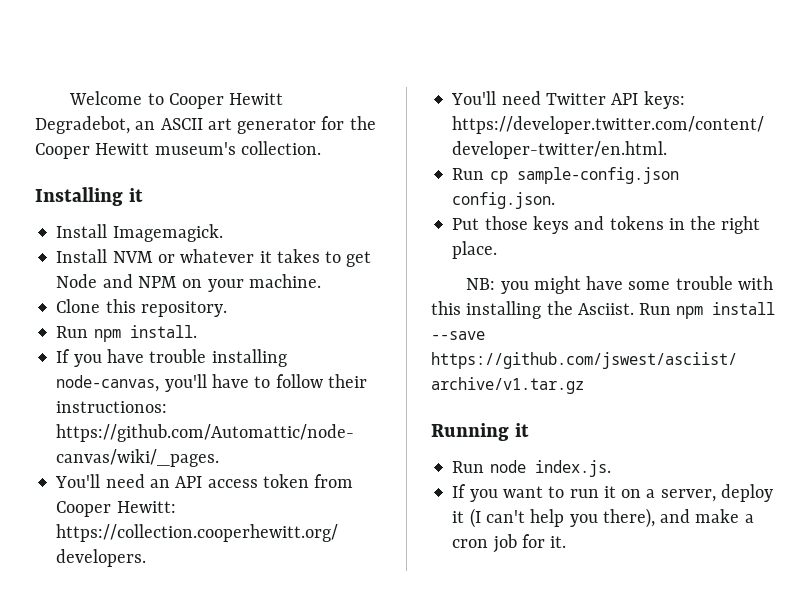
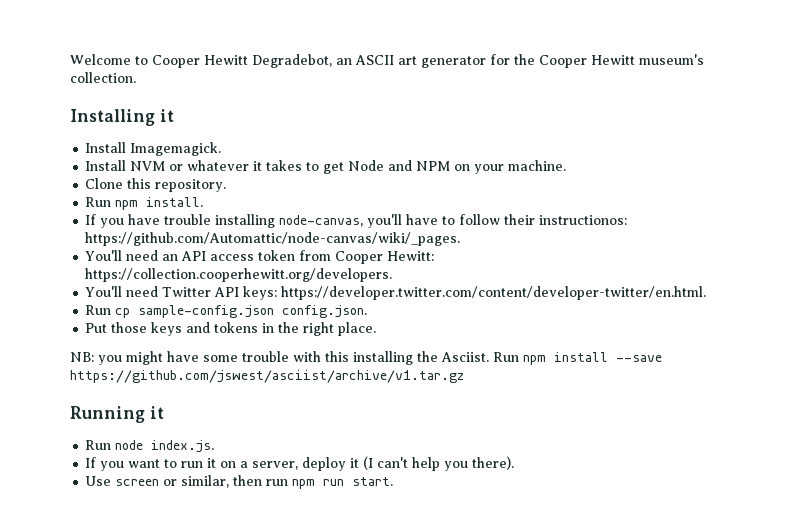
- If you want to run it on a server, deploy it (I can't help you there), and make a cron job for it.
+ If you want to run it on a server, deploy it (I can't help you there).
+ Use screen or similar, then run npm run start.

